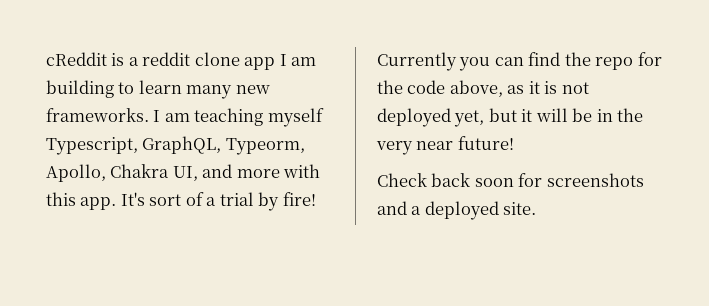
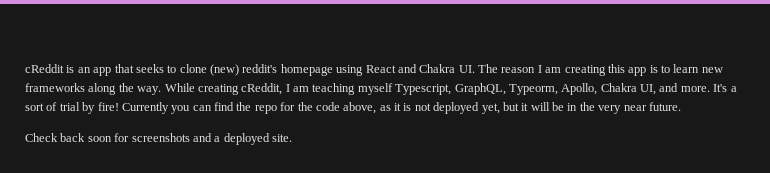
- cReddit is a reddit clone app I am building to learn many new frameworks. I am teaching myself Typescript, GraphQL, Typeorm, Apollo, Chakra UI, and more with this app. It's sort of a trial by fire!
+ cReddit is an app that seeks to clone (new) reddit's homepage using React and Chakra UI. The reason I am creating this app is to learn new frameworks along the way. While creating cReddit, I am teaching myself Typescript, GraphQL, Typeorm, Apollo, Chakra UI, and more. It's a sort of trial by fire!
- Currently you can find the repo for the code above, as it is not deployed yet, but it will be in the very near future!
+ Currently you can find the repo for the code above, as it is not deployed yet, but it will be in the very near future.

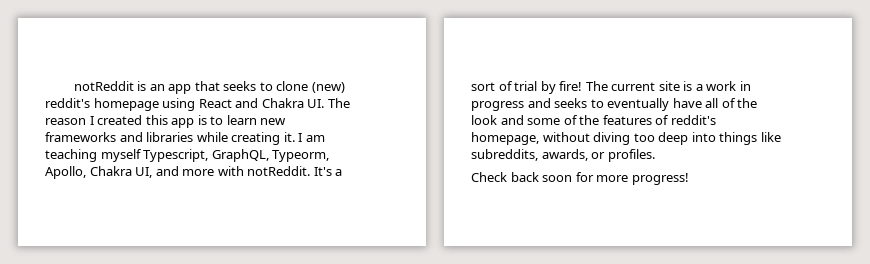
- cReddit is an app that seeks to clone (new) reddit's homepage using React and Chakra UI. The reason I am creating this app is to learn new frameworks along the way. While creating cReddit, I am teaching myself Typescript, GraphQL, Typeorm, Apollo, Chakra UI, and more.
+ notReddit is an app that seeks to clone (new) reddit's homepage using React and Chakra UI. The reason I created this app is to learn new frameworks and libraries while creating it. I am teaching myself Typescript, GraphQL, Typeorm, Apollo, Chakra UI, and more with notReddit.
- Currently you can find the repo for the code above, as it is not deployed yet, but it will be in the very near future.
+ The current site is a work in progress and seeks to eventually have all of the look and some of the features of reddit's homepage, without diving too deep into things like subreddits, awards, or profiles.
- Check back soon for screenshots and a deployed site.
+ Check back soon for more progress!

